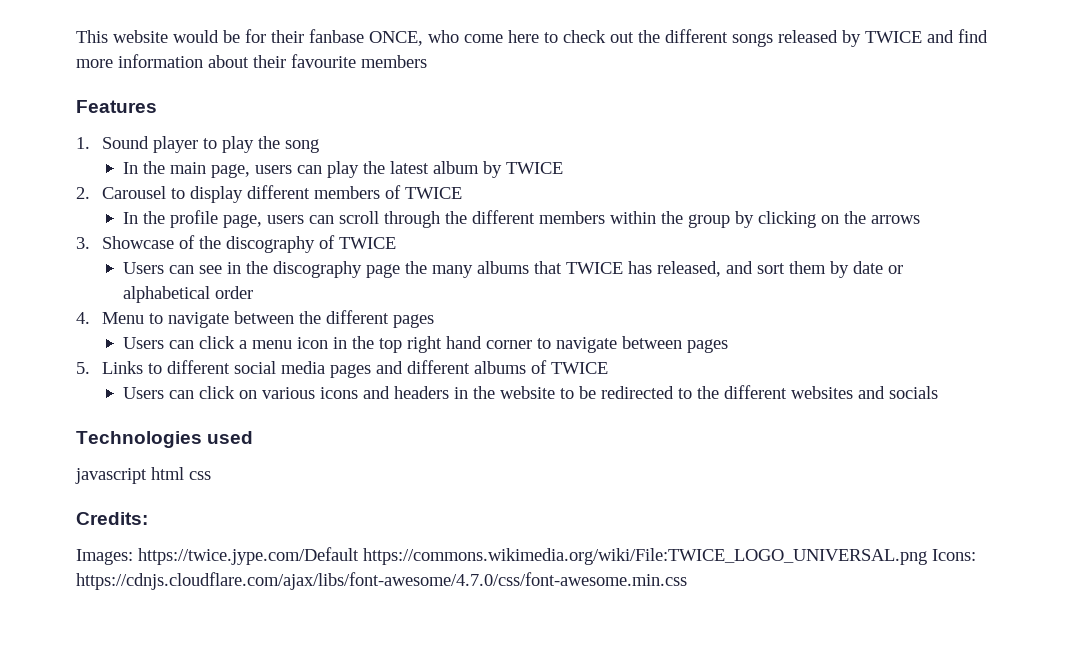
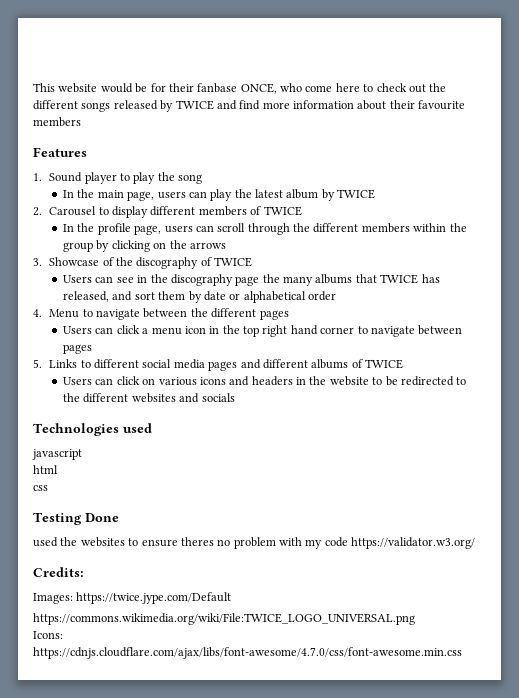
- javascript html css
+ javascript
+ html
+ css
+ Testing Done
+ used the websites to ensure theres no problem with my code https://validator.w3.org/
- Images: https://twice.jype.com/Default https://commons.wikimedia.org/wiki/File:TWICE_LOGO_UNIVERSAL.png Icons: https://cdnjs.cloudflare.com/ajax/libs/font-awesome/4.7.0/css/font-awesome.min.css
+ Images: https://twice.jype.com/Default
+ https://commons.wikimedia.org/wiki/File:TWICE_LOGO_UNIVERSAL.png
+ Icons: https://cdnjs.cloudflare.com/ajax/libs/font-awesome/4.7.0/css/font-awesome.min.css

